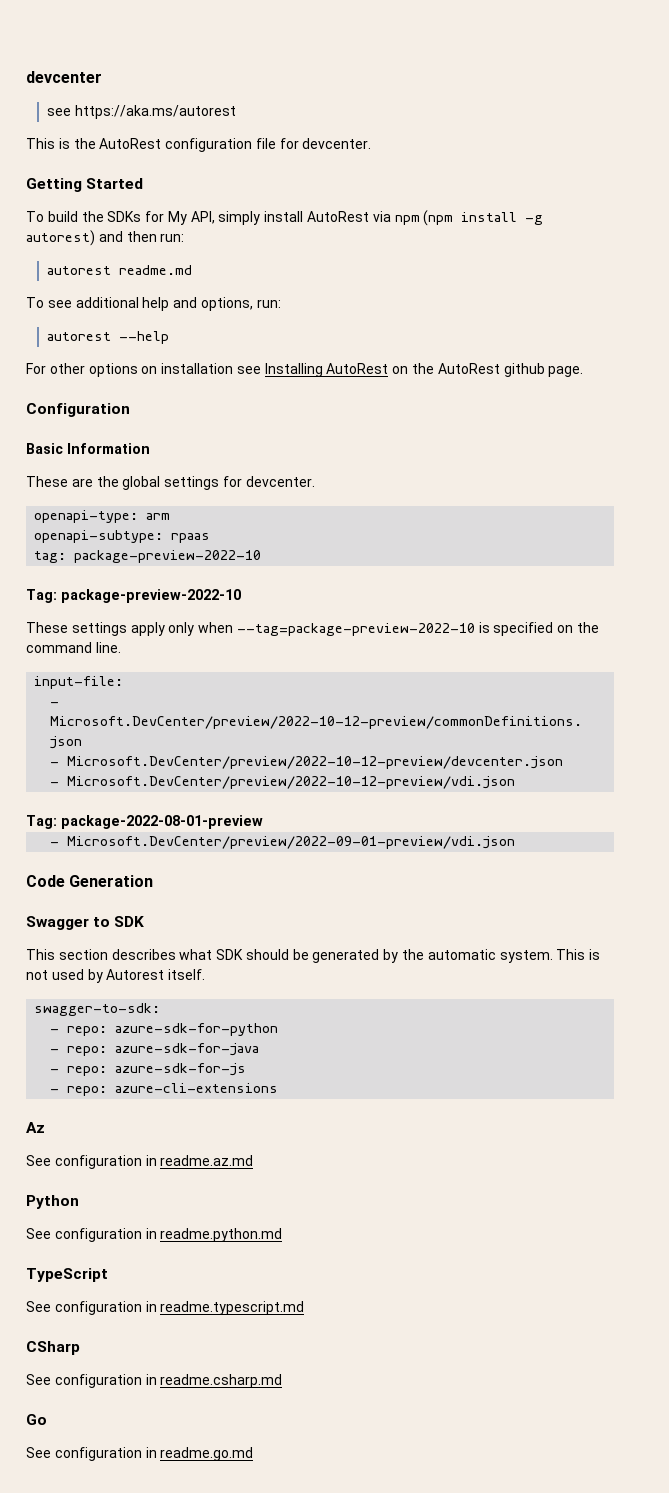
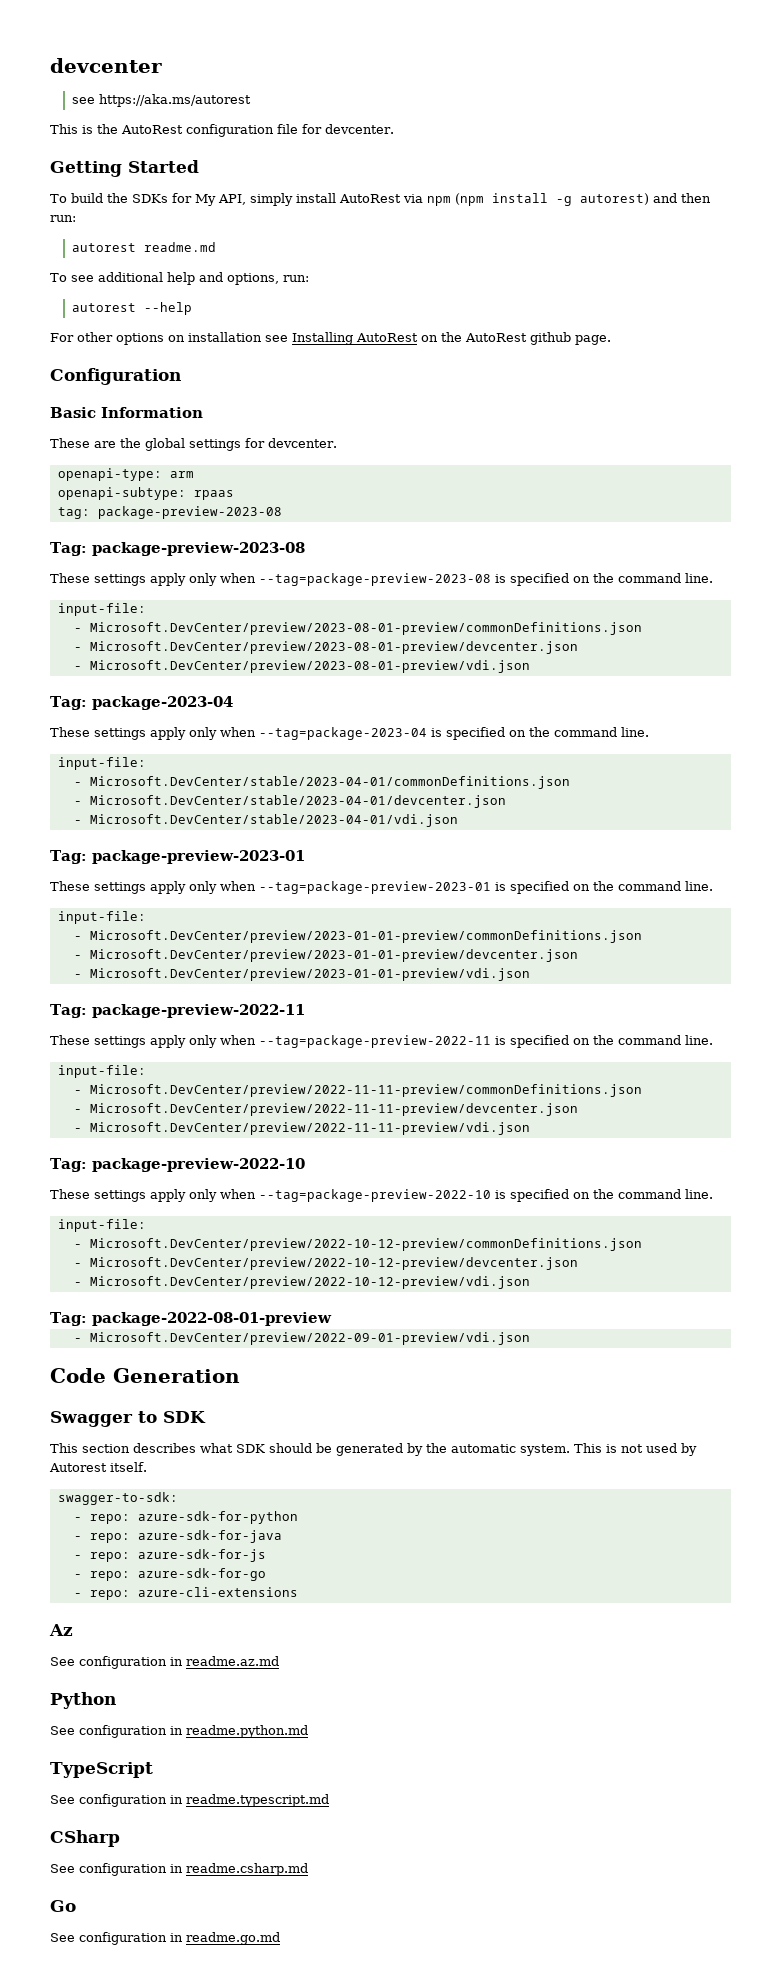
- tag: package-preview-2022-10
+ tag: package-preview-2023-08
+ Tag: package-preview-2023-08
+ These settings apply only when --tag=package-preview-2023-08 is specified on the command line.
+ input-file:
+ - Microsoft.DevCenter/preview/2023-08-01-preview/commonDefinitions.json
+ - Microsoft.DevCenter/preview/2023-08-01-preview/devcenter.json
+ - Microsoft.DevCenter/preview/2023-08-01-preview/vdi.json
+ Tag: package-2023-04
+ These settings apply only when --tag=package-2023-04 is specified on the command line.
+ input-file:
+ - Microsoft.DevCenter/stable/2023-04-01/commonDefinitions.json
+ - Microsoft.DevCenter/stable/2023-04-01/devcenter.json
+ - Microsoft.DevCenter/stable/2023-04-01/vdi.json
+ Tag: package-preview-2023-01
+ These settings apply only when --tag=package-preview-2023-01 is specified on the command line.
+ input-file:
+ - Microsoft.DevCenter/preview/2023-01-01-preview/commonDefinitions.json
+ - Microsoft.DevCenter/preview/2023-01-01-preview/devcenter.json
+ - Microsoft.DevCenter/preview/2023-01-01-preview/vdi.json
+ Tag: package-preview-2022-11
+ These settings apply only when --tag=package-preview-2022-11 is specified on the command line.
+ input-file:
+ - Microsoft.DevCenter/preview/2022-11-11-preview/commonDefinitions.json
+ - Microsoft.DevCenter/preview/2022-11-11-preview/devcenter.json
+ - Microsoft.DevCenter/preview/2022-11-11-preview/vdi.json
+ - repo: azure-sdk-for-go

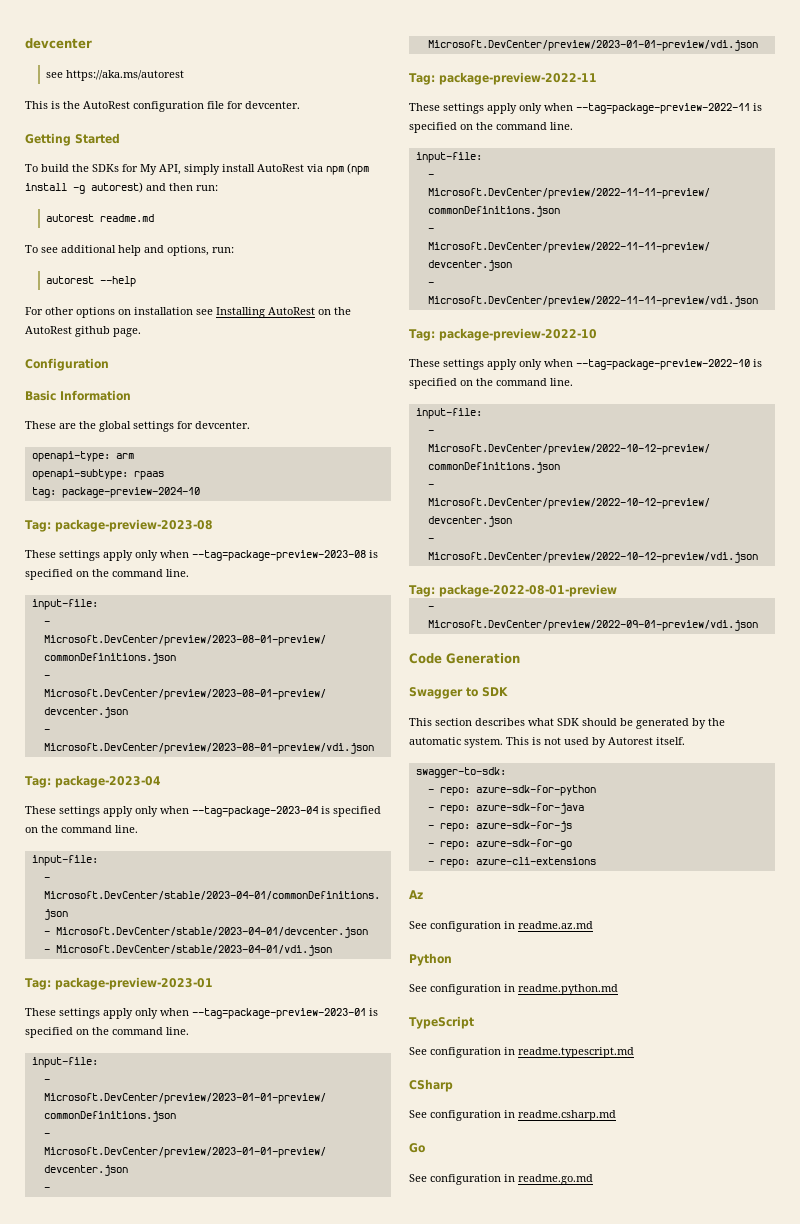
- tag: package-preview-2023-08
+ tag: package-preview-2024-10

